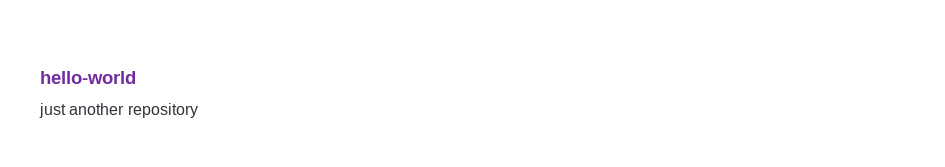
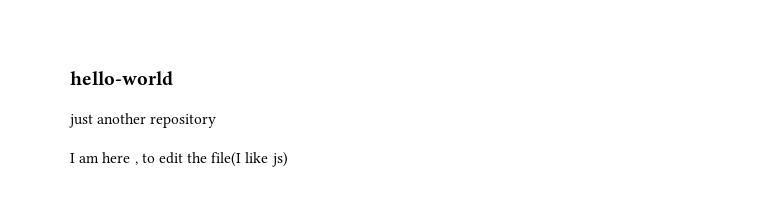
+ I am here , to edit the file(I like js)

